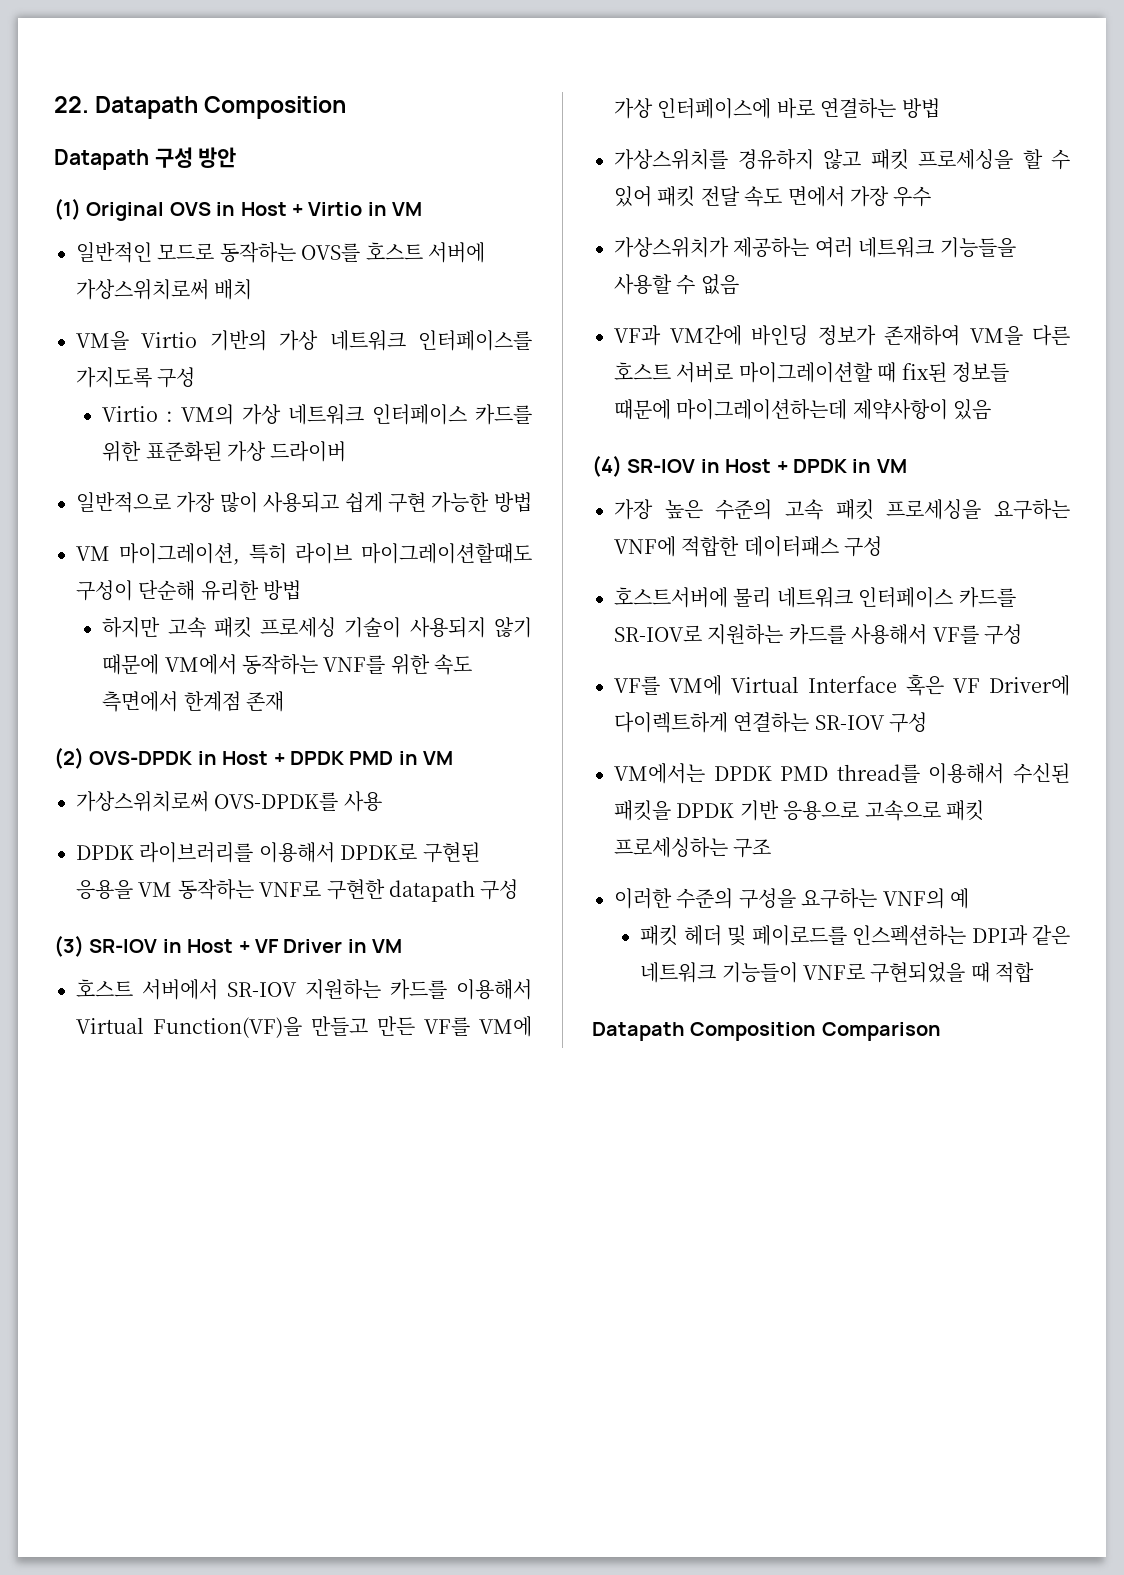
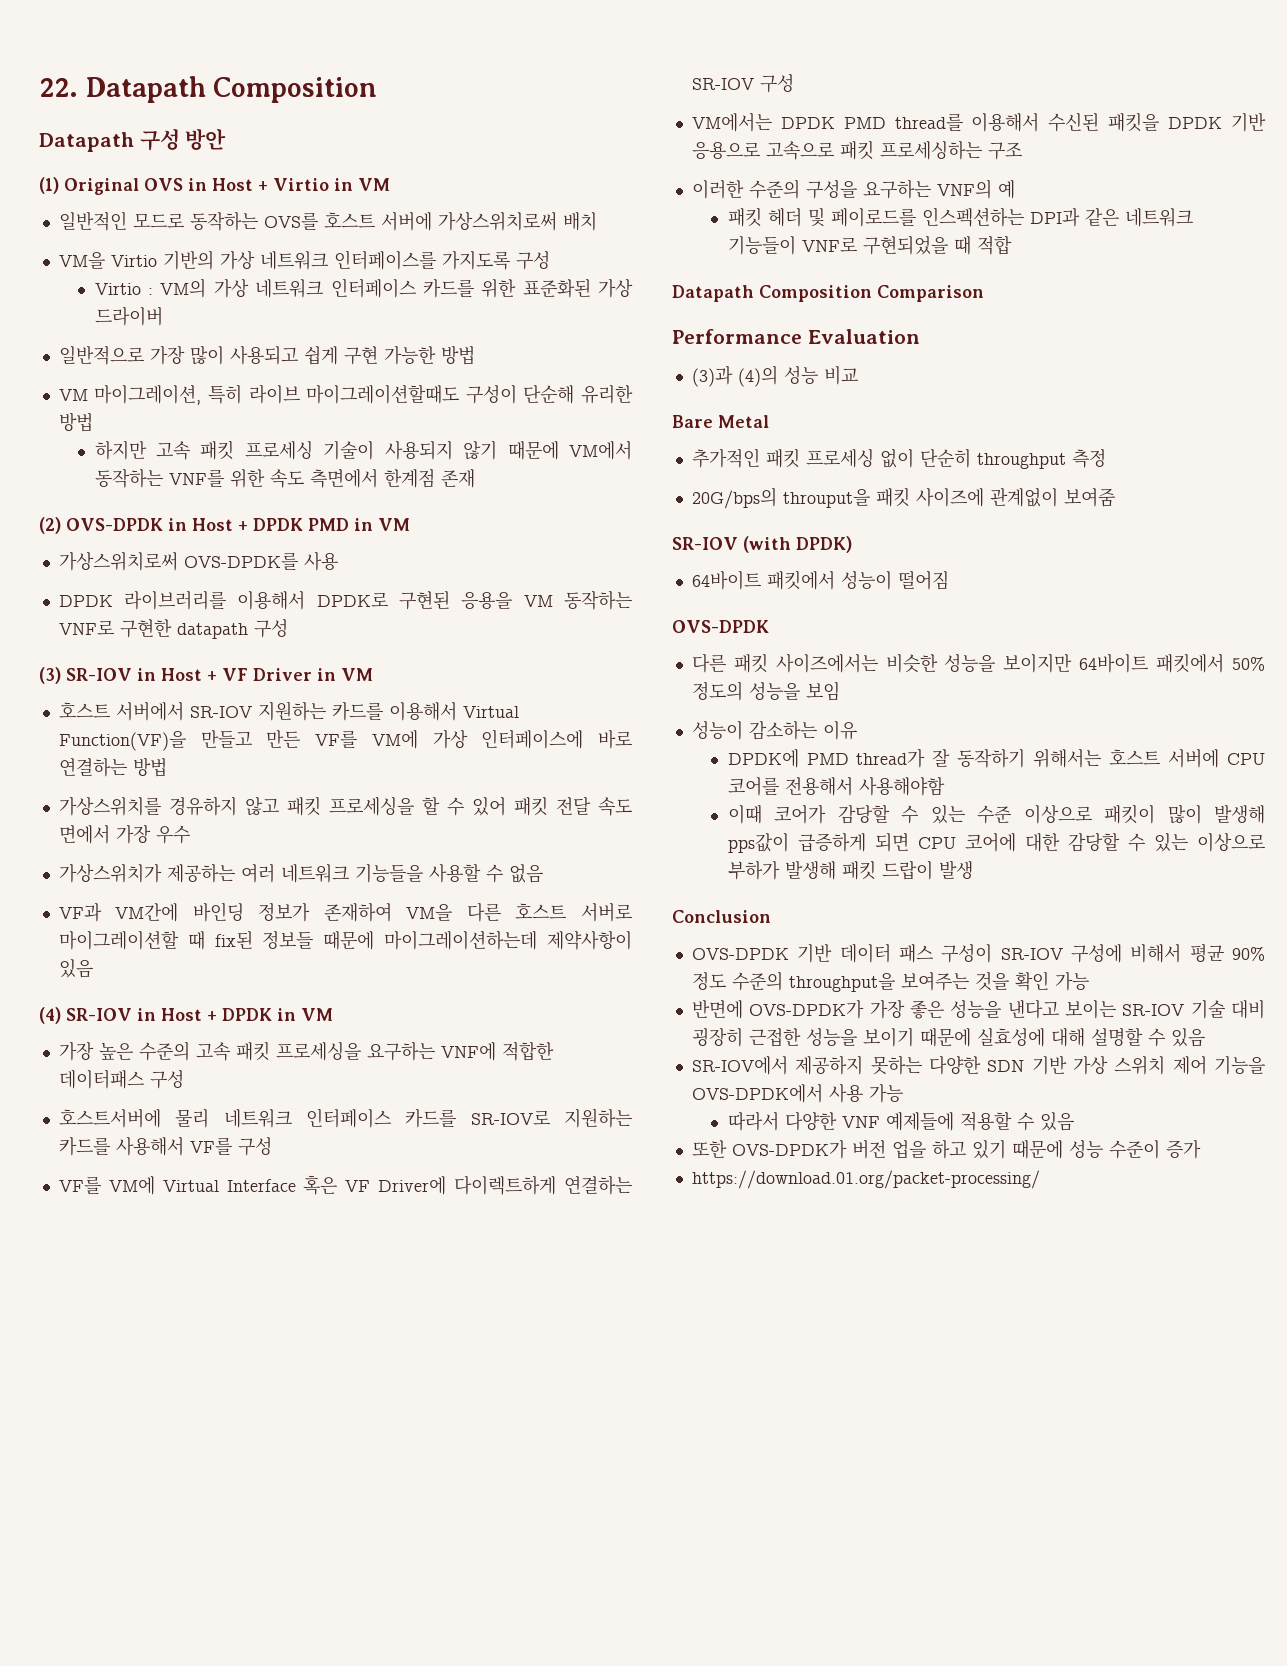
+ Performance Evaluation
+ (3)과 (4)의 성능 비교
+ Bare Metal
+ 추가적인 패킷 프로세싱 없이 단순히 throughput 측정
+ 20G/bps의 throuput을 패킷 사이즈에 관계없이 보여줌
+ SR-IOV (with DPDK)
+ 64바이트 패킷에서 성능이 떨어짐
+ OVS-DPDK
+ 다른 패킷 사이즈에서는 비슷한 성능을 보이지만 64바이트 패킷에서 50% 정도의 성능을 보임
+ 성능이 감소하는 이유
+ DPDK에 PMD thread가 잘 동작하기 위해서는 호스트 서버에 CPU 코어를 전용해서 사용해야함
+ 이때 코어가 감당할 수 있는 수준 이상으로 패킷이 많이 발생해 pps값이 급증하게 되면 CPU 코어에 대한 감당할 수 있는 이상으로 부하가 발생해 패킷 드랍이 발생
+ Conclusion
+ OVS-DPDK 기반 데이터 패스 구성이 SR-IOV 구성에 비해서 평균 90% 정도 수준의 throughput을 보여주는 것을 확인 가능
+ 반면에 OVS-DPDK가 가장 좋은 성능을 낸다고 보이는 SR-IOV 기술 대비 굉장히 근접한 성능을 보이기 때문에 실효성에 대해 설명할 수 있음
+ SR-IOV에서 제공하지 못하는 다양한 SDN 기반 가상 스위치 제어 기능을 OVS-DPDK에서 사용 가능
+ 따라서 다양한 VNF 예제들에 적용할 수 있음
+ 또한 OVS-DPDK가 버전 업을 하고 있기 때문에 성능 수준이 증가
+ https://download.01.org/packet-processing/

